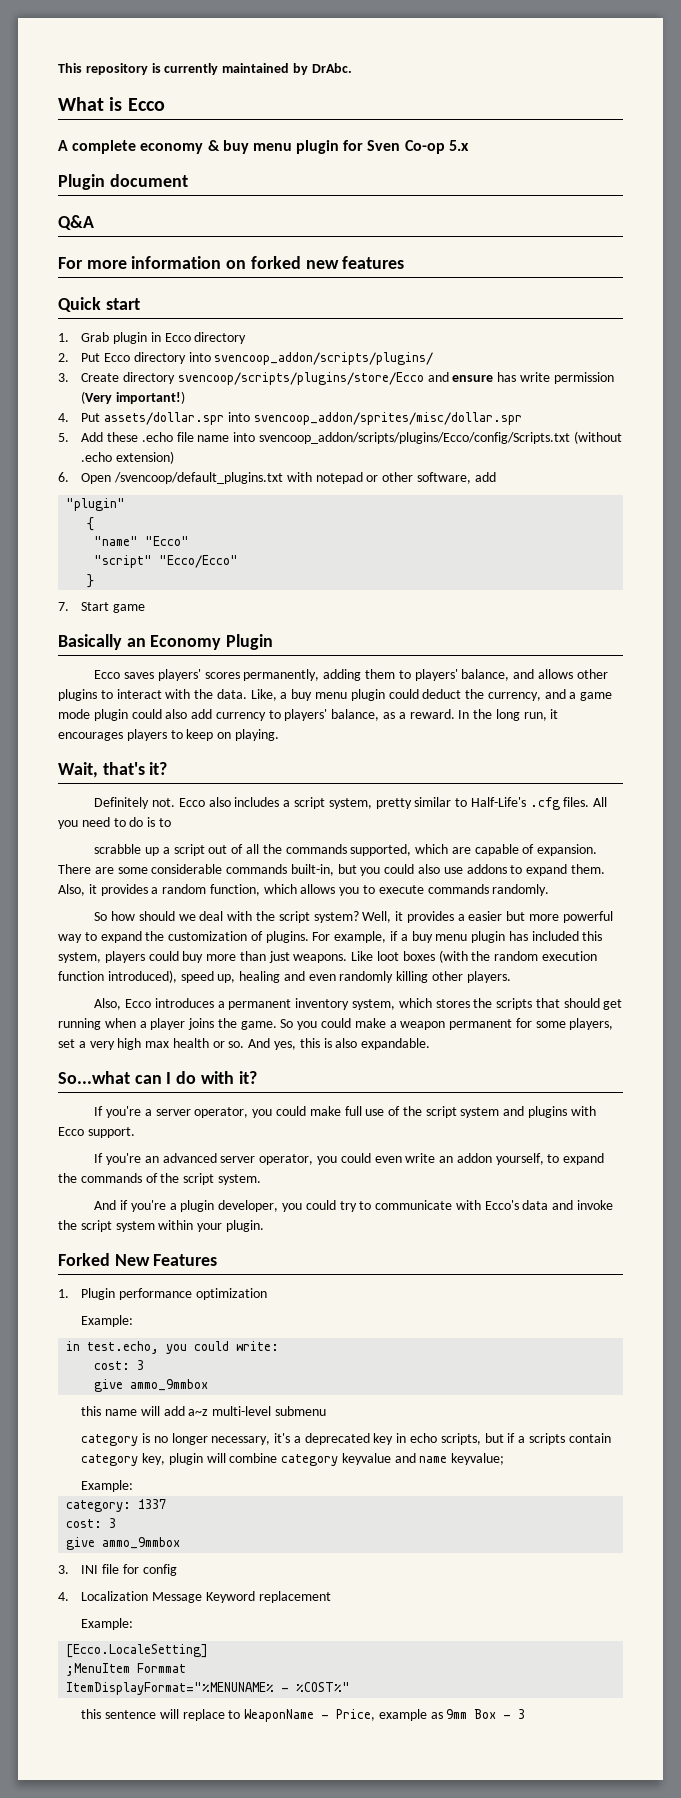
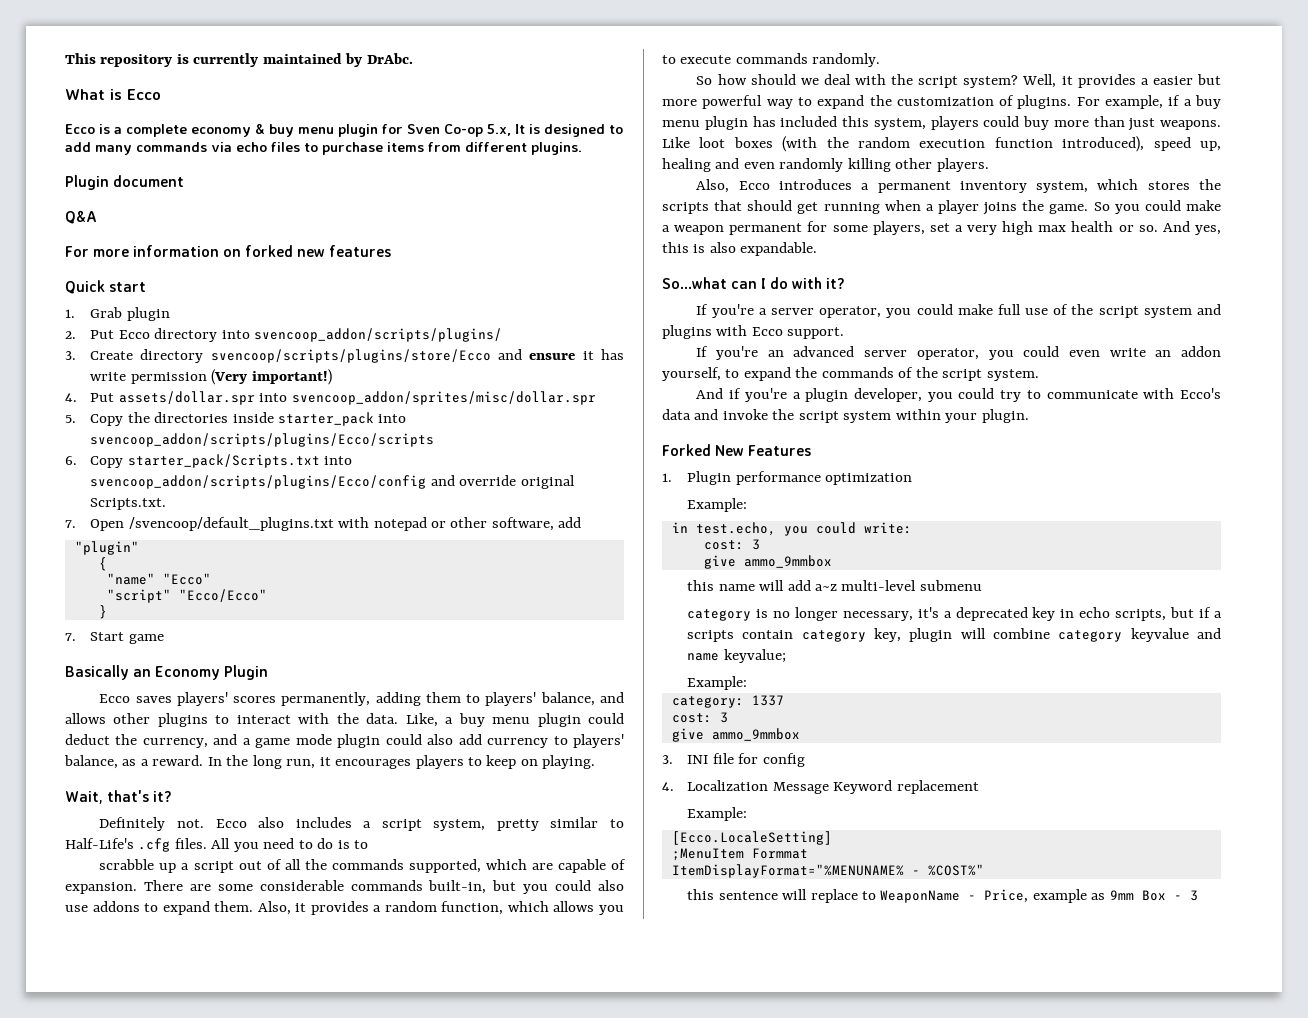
- A complete economy & buy menu plugin for Sven Co-op 5.x
+ Ecco is a complete economy & buy menu plugin for Sven Co-op 5.x, It is designed to add many commands via echo files to purchase items from different plugins.
- 1. Grab plugin in Ecco directory
+ 1. Grab plugin
- 3. Create directory svencoop/scripts/plugins/store/Ecco and ensure has write permission (Very important!)
+ 3. Create directory svencoop/scripts/plugins/store/Ecco and ensure it has write permission (Very important!)
- 5. Add these .echo file name into svencoop_addon/scripts/plugins/Ecco/config/Scripts.txt (without .echo extension)
- 6. Open /svencoop/default_plugins.txt with notepad or other software, add
+ 5. Copy the directories inside starter_pack into svencoop_addon/scripts/plugins/Ecco/scripts
+ 6. Copy starter_pack/Scripts.txt into svencoop_addon/scripts/plugins/Ecco/config and override original Scripts.txt.
+ 7. Open /svencoop/default_plugins.txt with notepad or other software, add

